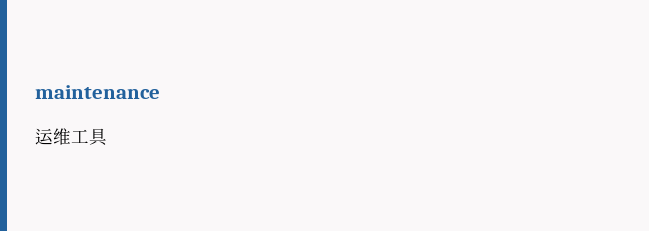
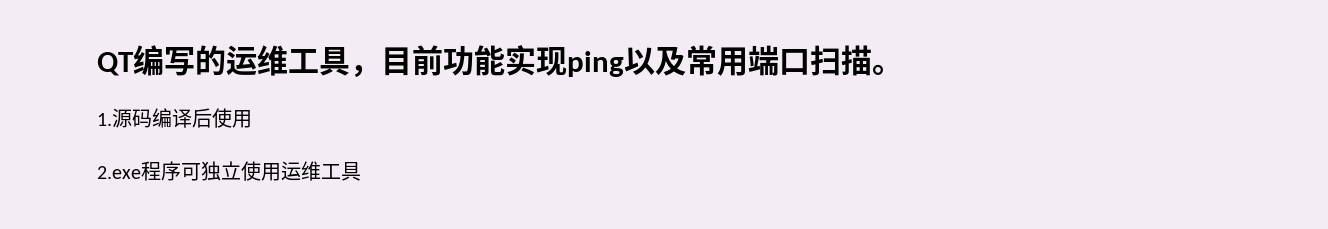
- maintenance
- 运维工具
+ QT编写的运维工具，目前功能实现ping以及常用端口扫描。
+ 1.源码编译后使用
+ 2.exe程序可独立使用运维工具

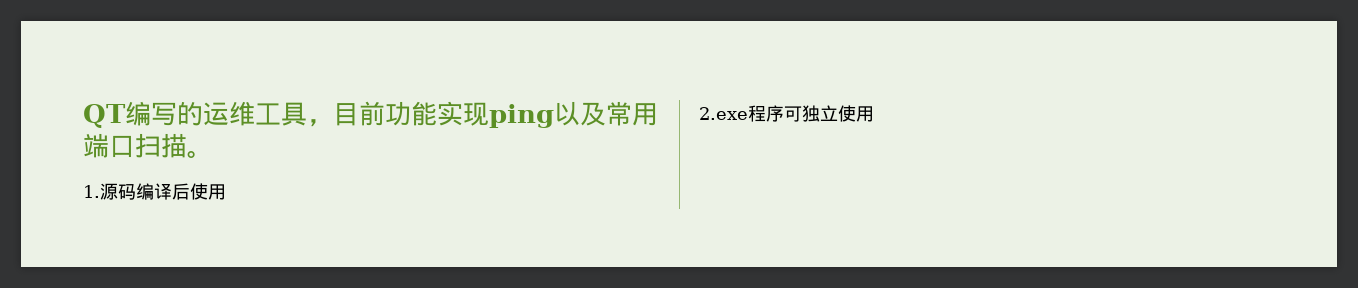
- 2.exe程序可独立使用运维工具
+ 2.exe程序可独立使用

